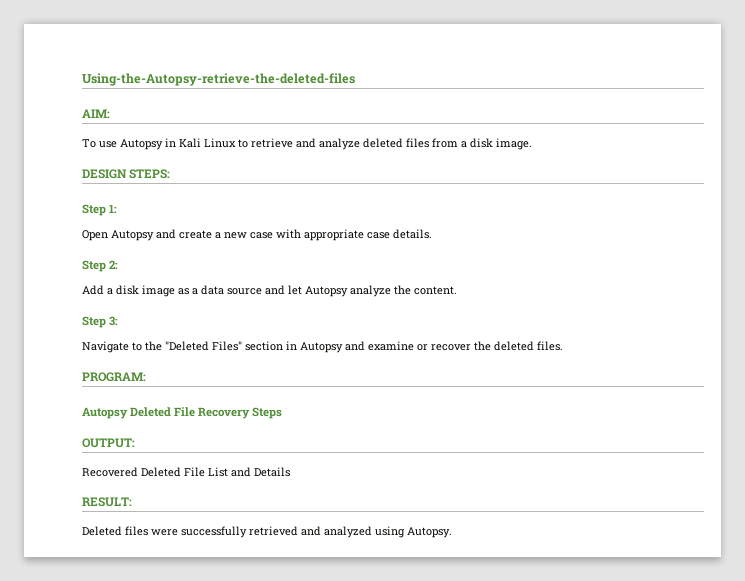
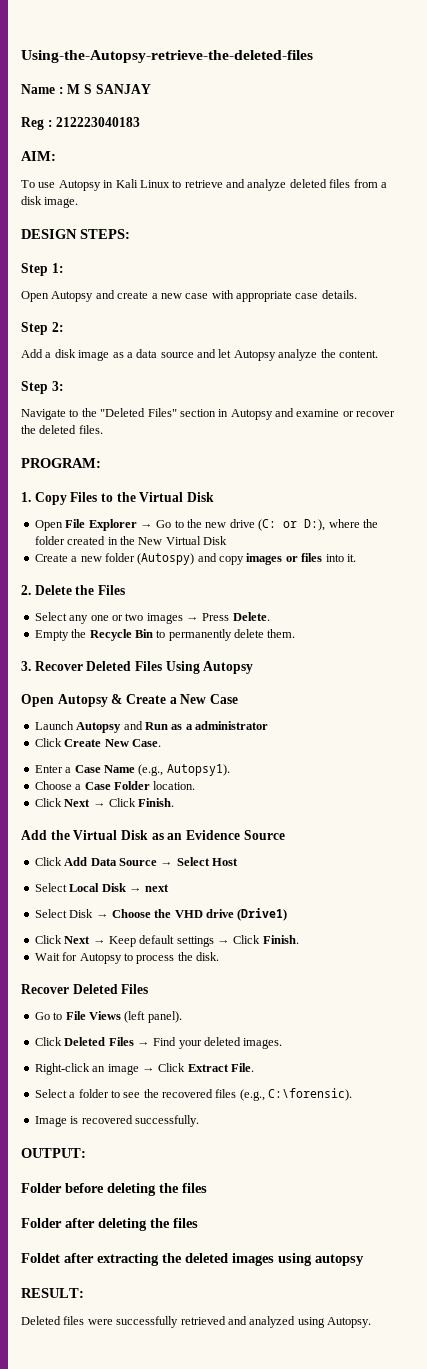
+ Name : M S SANJAY
+ Reg : 212223040183
- Autopsy Deleted File Recovery Steps
+ 1. Copy Files to the Virtual Disk
+ Open File Explorer → Go to the new drive (C: or D:), where the folder created in the New Virtual Disk
+ Create a new folder (Autospy) and copy images or files into it.
+ 2. Delete the Files
+ Select any one or two images → Press Delete.
+ Empty the Recycle Bin to permanently delete them.
+ 3. Recover Deleted Files Using Autopsy
+ Open Autopsy & Create a New Case
+ Launch Autopsy and Run as a administrator
+ Click Create New Case.
+ Enter a Case Name (e.g., Autopsy1).
+ Choose a Case Folder location.
+ Click Next → Click Finish.
+ Add the Virtual Disk as an Evidence Source
+ Click Add Data Source → Select Host
+ Select Local Disk → next
+ Select Disk → Choose the VHD drive (Drive1)
+ Click Next → Keep default settings → Click Finish.
+ Wait for Autopsy to process the disk.
+ Recover Deleted Files
+ Go to File Views (left panel).
+ Click Deleted Files → Find your deleted images.
+ Right-click an image → Click Extract File.
+ Select a folder to see the recovered files (e.g., C:\forensic).
+ Image is recovered successfully.
  OUTPUT:
- Recovered Deleted File List and Details
+ Folder before deleting the files
+ Folder after deleting the files
+ Foldet after extracting the deleted images using autopsy

